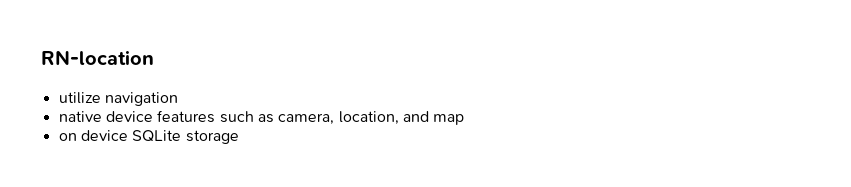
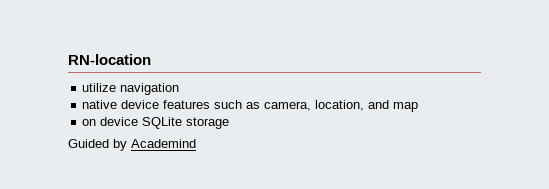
+ Guided by Academind

